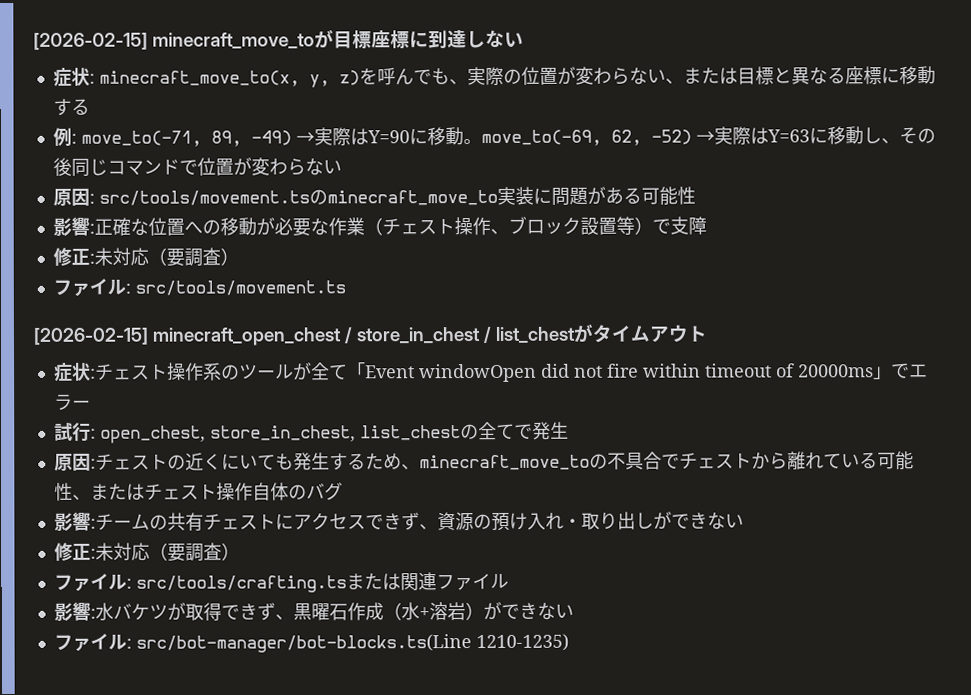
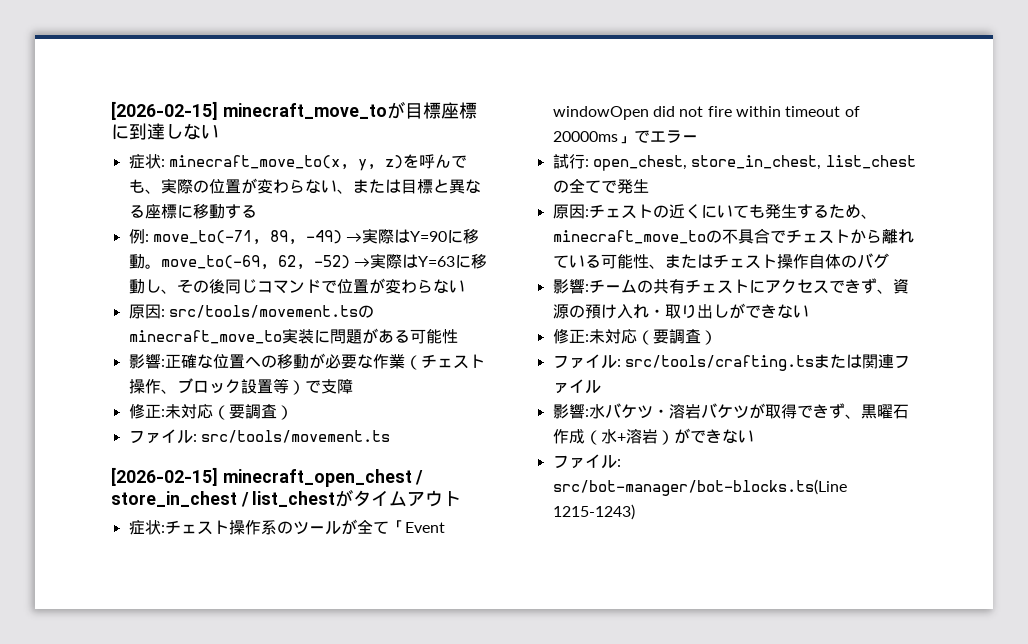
- 影響:水バケツが取得できず、黒曜石作成（水+溶岩）ができない
+ 影響:水バケツ・溶岩バケツが取得できず、黒曜石作成（水+溶岩）ができない
- ファイル: src/bot-manager/bot-blocks.ts(Line 1210-1235)
+ ファイル: src/bot-manager/bot-blocks.ts(Line 1215-1243)

